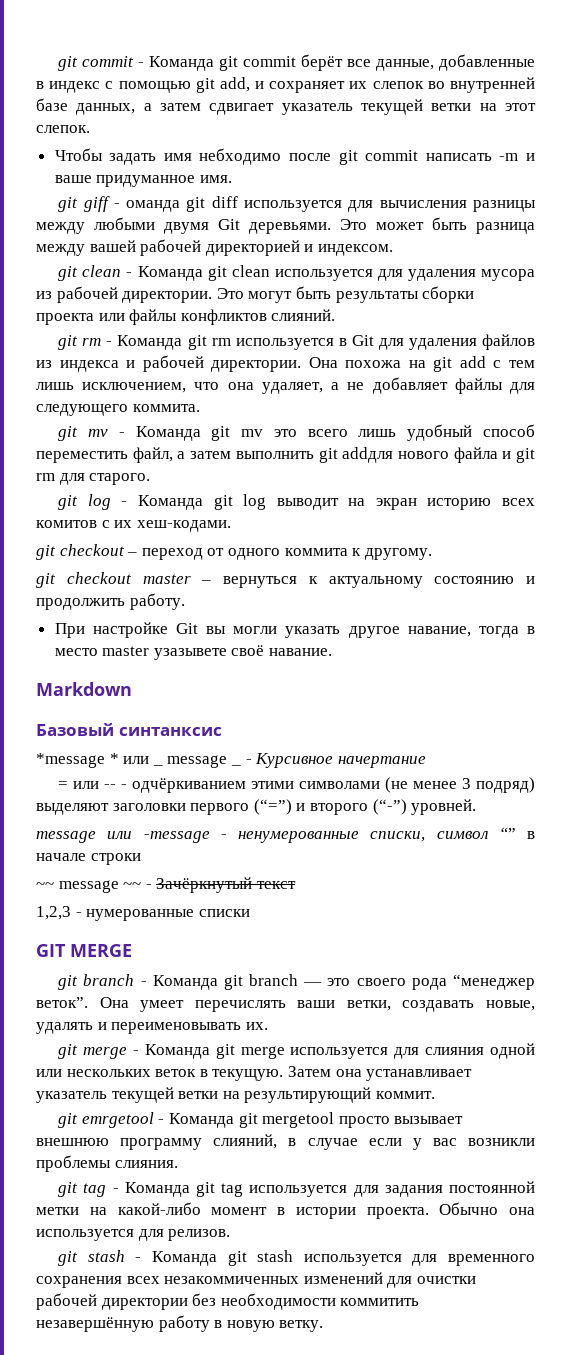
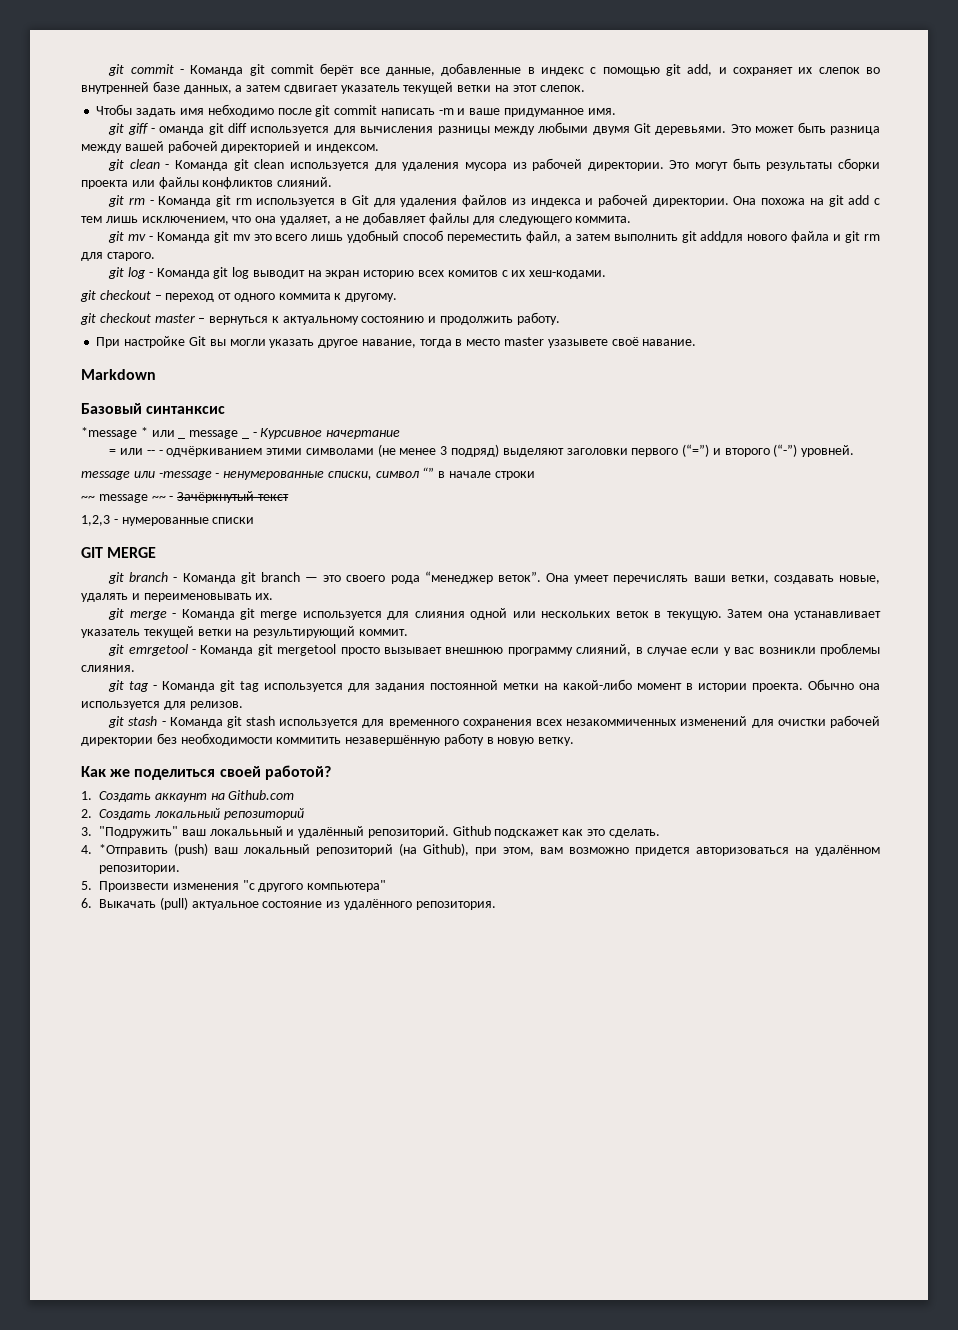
+ Как же поделиться своей работой?
+ 1. Создать аккаунт на Github.com
+ 2. Создать локальный репозиторий
+ 3. "Подружить" ваш локалььный и удалённый репозиторий. Github подскажет как это сделать.
+ 4. *Отправить (push) ваш локальный репозиторий (на Github), при этом, вам возможно придется авторизоваться на удалённом репозитории.
+ 5. Произвести изменения "с другого компьютера"
+ 6. Выкачать (pull) актуальное состояние из удалённого репозитория.

